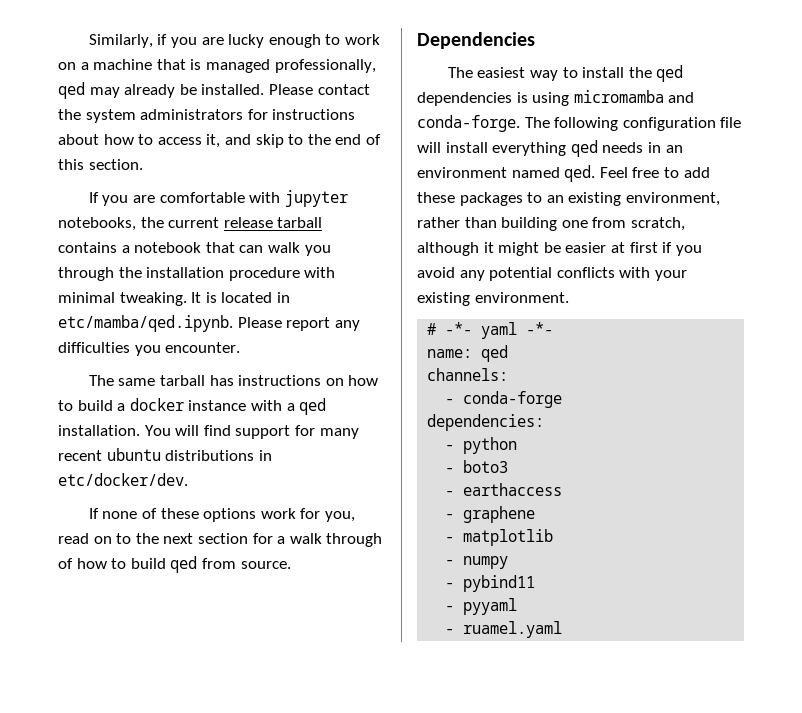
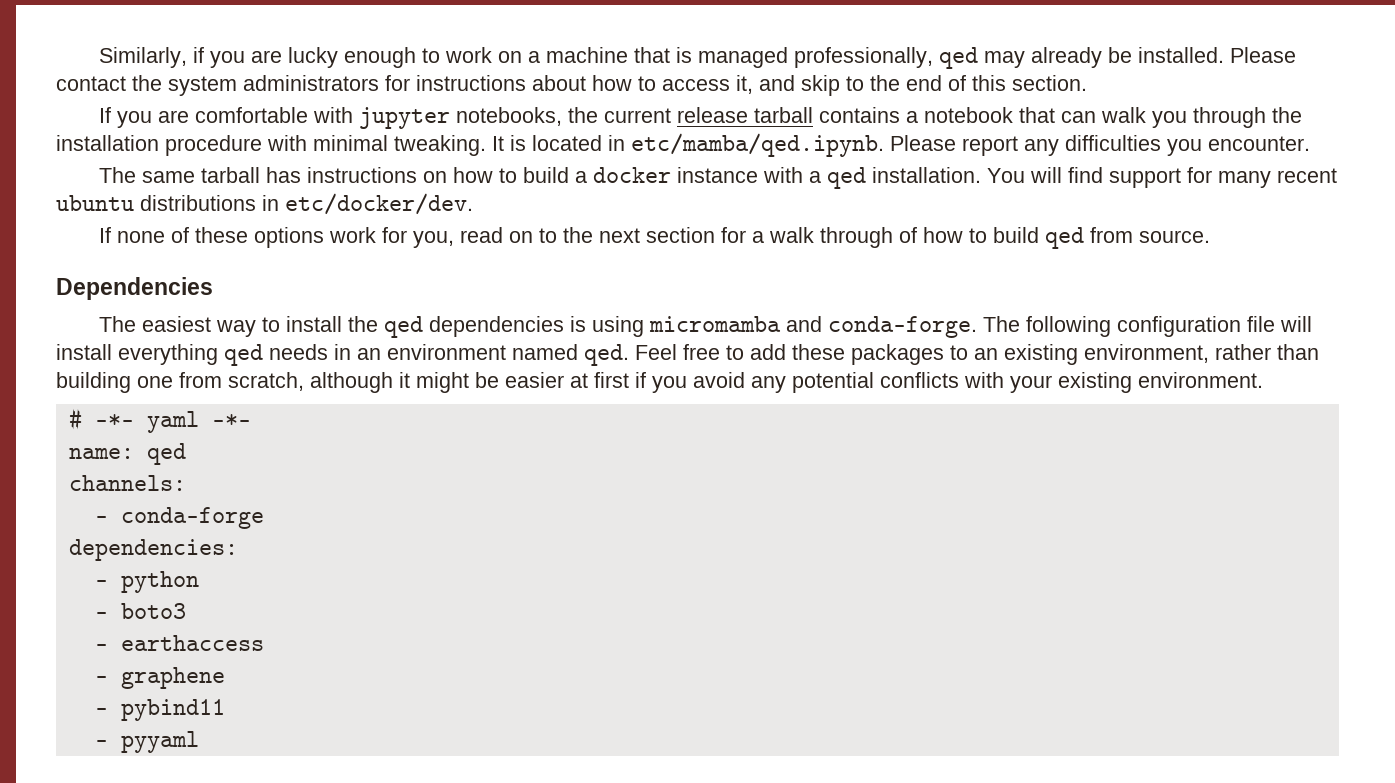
- - matplotlib
- - numpy
- - ruamel.yaml

